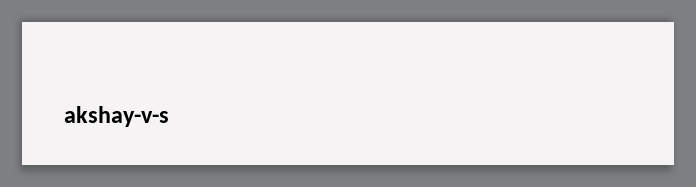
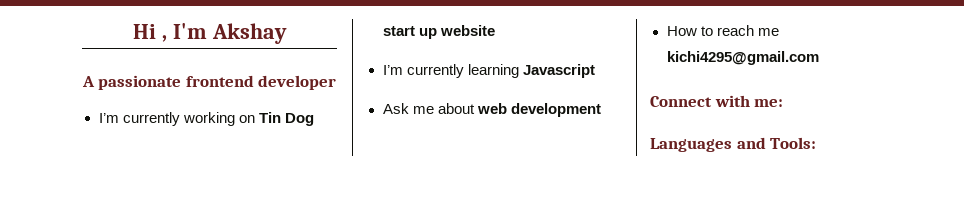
- akshay-v-s
+ Hi , I'm Akshay
+ A passionate frontend developer
+ I’m currently working on Tin Dog start up website
+ I’m currently learning Javascript
+ Ask me about web development
+ How to reach me kichi4295@gmail.com
+ Connect with me:
+ Languages and Tools:

